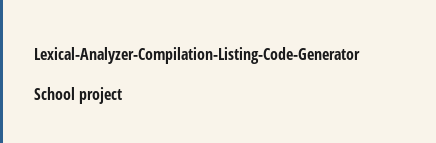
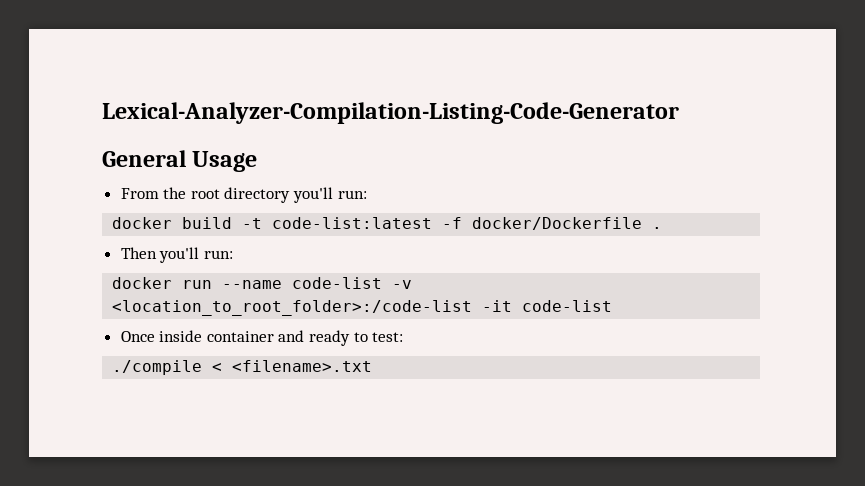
- School project
+ General Usage
+ From the root directory you'll run:
+ docker build -t code-list:latest -f docker/Dockerfile .
+ Then you'll run:
+ docker run --name code-list -v <location_to_root_folder>:/code-list -it code-list
+ Once inside container and ready to test:
+ ./compile < <filename>.txt

